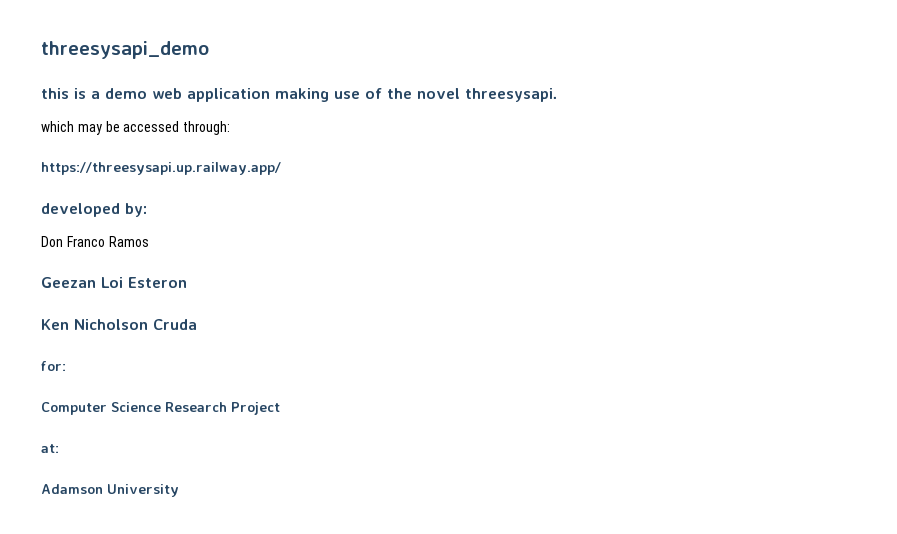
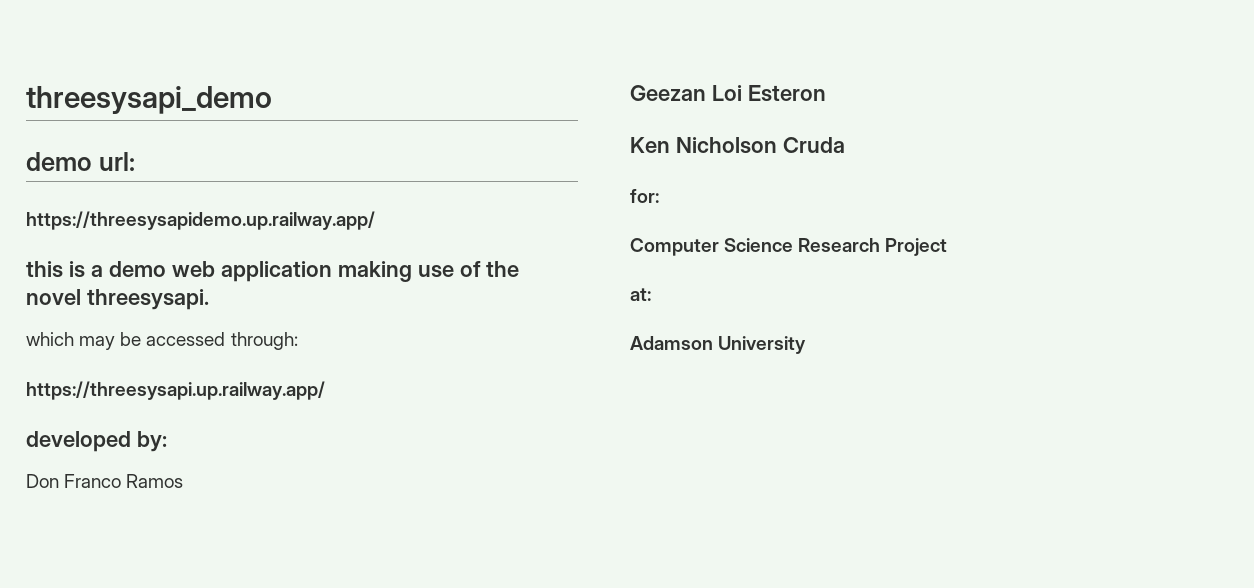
+ demo url:
+ https://threesysapidemo.up.railway.app/

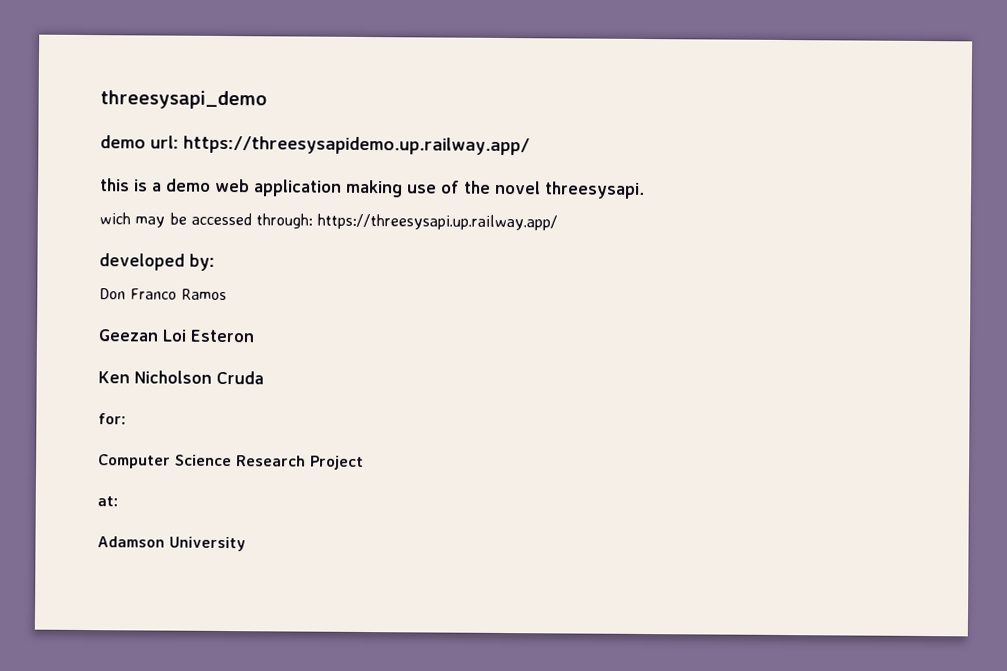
- demo url:
- https://threesysapidemo.up.railway.app/
+ demo url: https://threesysapidemo.up.railway.app/
- which may be accessed through:
- https://threesysapi.up.railway.app/
+ wich may be accessed through: https://threesysapi.up.railway.app/

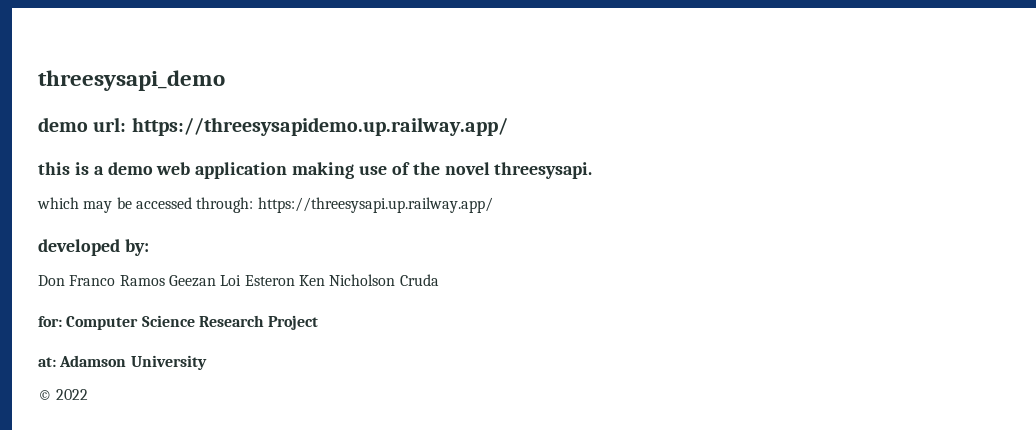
- wich may be accessed through: https://threesysapi.up.railway.app/
+ which may be accessed through: https://threesysapi.up.railway.app/
- Don Franco Ramos
- Geezan Loi Esteron
- Ken Nicholson Cruda
+ Don Franco Ramos Geezan Loi Esteron Ken Nicholson Cruda
- for:
- Computer Science Research Project
+ for: Computer Science Research Project
- at:
- Adamson University
+ at: Adamson University
+ © 2022

